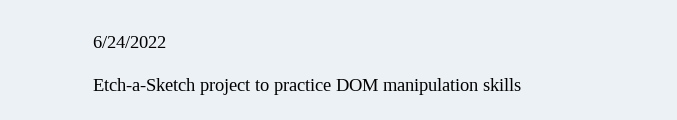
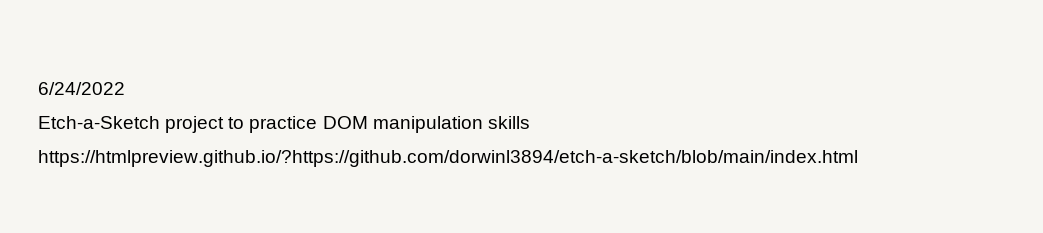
+ https://htmlpreview.github.io/?https://github.com/dorwinl3894/etch-a-sketch/blob/main/index.html

